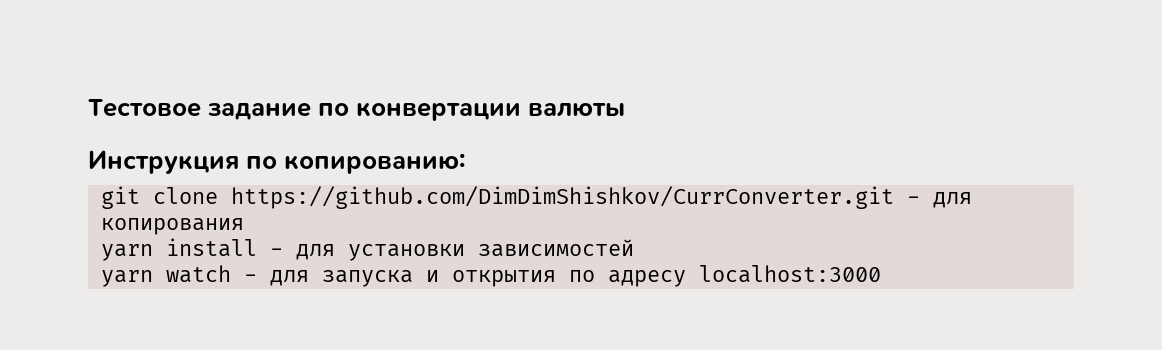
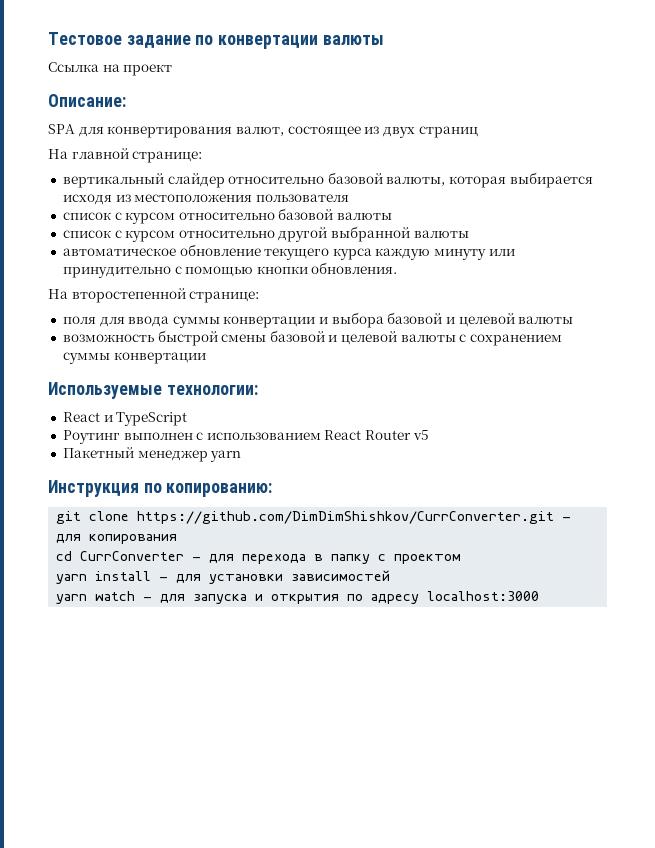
+ Ссылка на проект
+ Описание:
+ SPA для конвертирования валют, состоящее из двух страниц
+ На главной странице:
+ вертикальный слайдер относительно базовой валюты, которая выбирается исходя из местоположения пользователя
+ список с курсом относительно базовой валюты
+ список с курсом относительно другой выбранной валюты
+ автоматическое обновление текущего курса каждую минуту или принудительно с помощью кнопки обновления.
+ На второстепенной странице:
+ поля для ввода суммы конвертации и выбора базовой и целевой валюты
+ возможность быстрой смены базовой и целевой валюты с сохранением суммы конвертации
+ Используемые технологии:
+ React и TypeScript
+ Роутинг выполнен с использованием React Router v5
+ Пакетный менеджер yarn
+ cd CurrConverter - для перехода в папку с проектом

